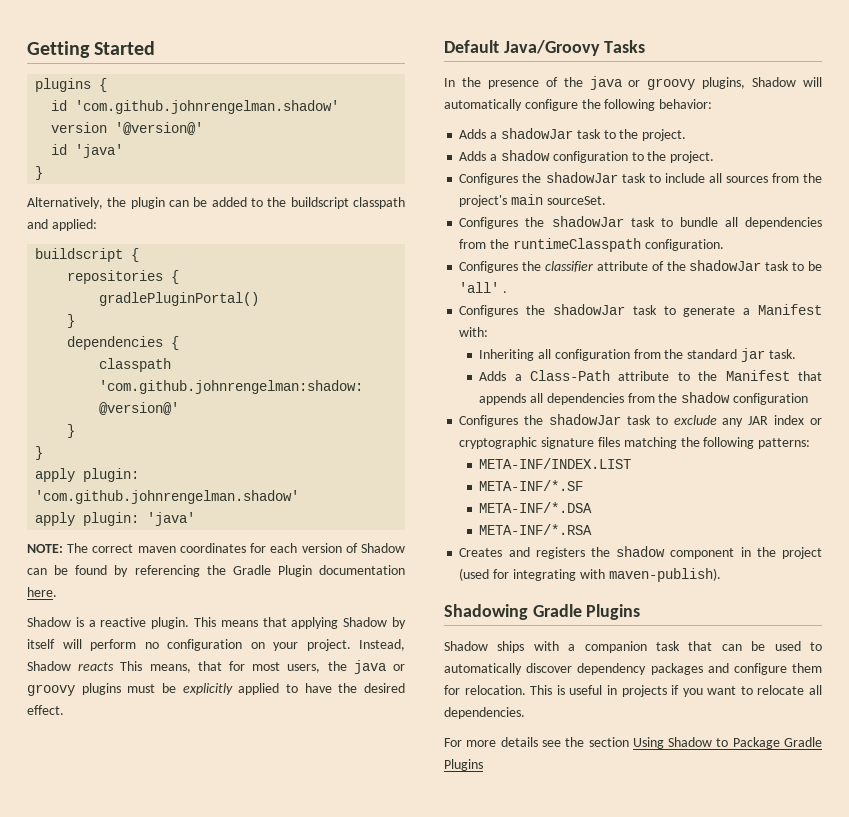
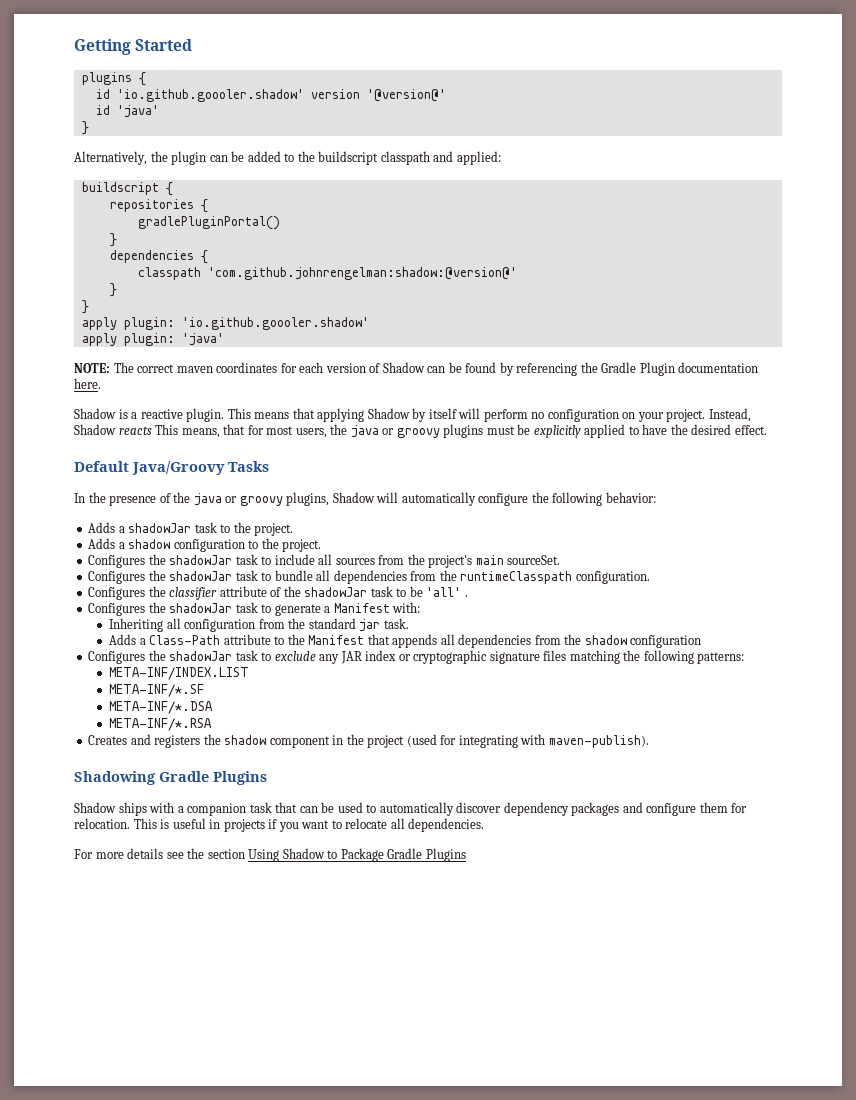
- id 'com.github.johnrengelman.shadow' version '@version@'
+ id 'io.github.goooler.shadow' version '@version@'
- apply plugin: 'com.github.johnrengelman.shadow'
+ apply plugin: 'io.github.goooler.shadow'

